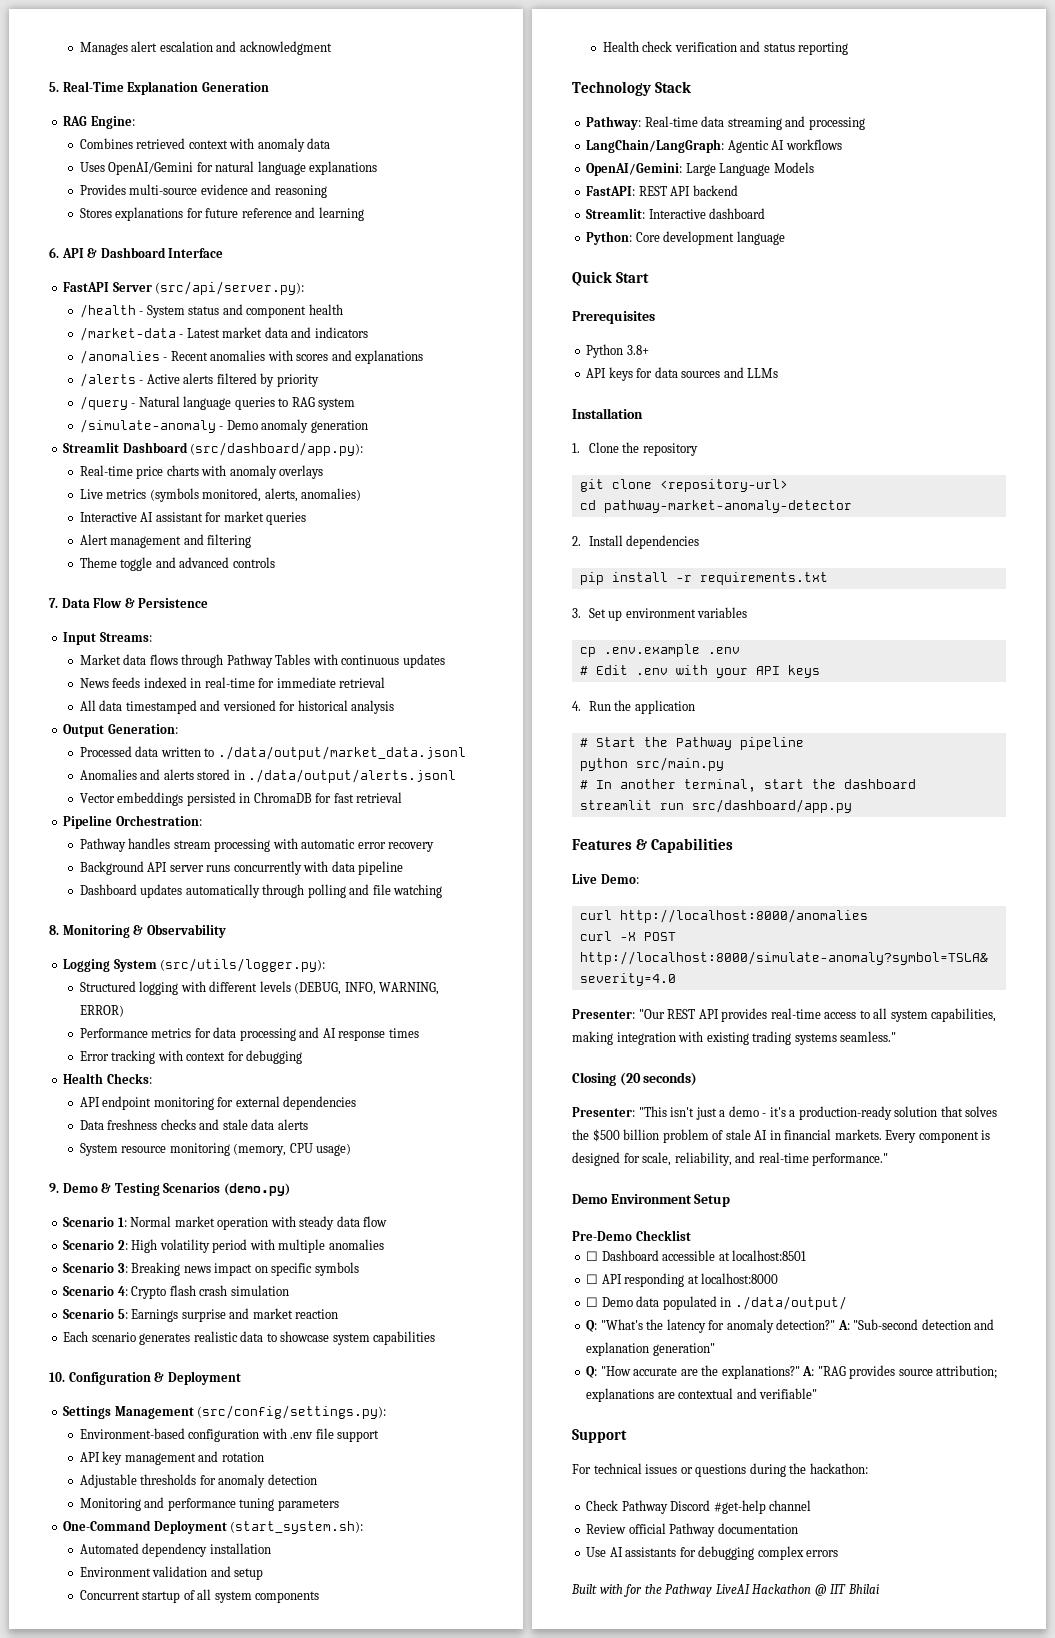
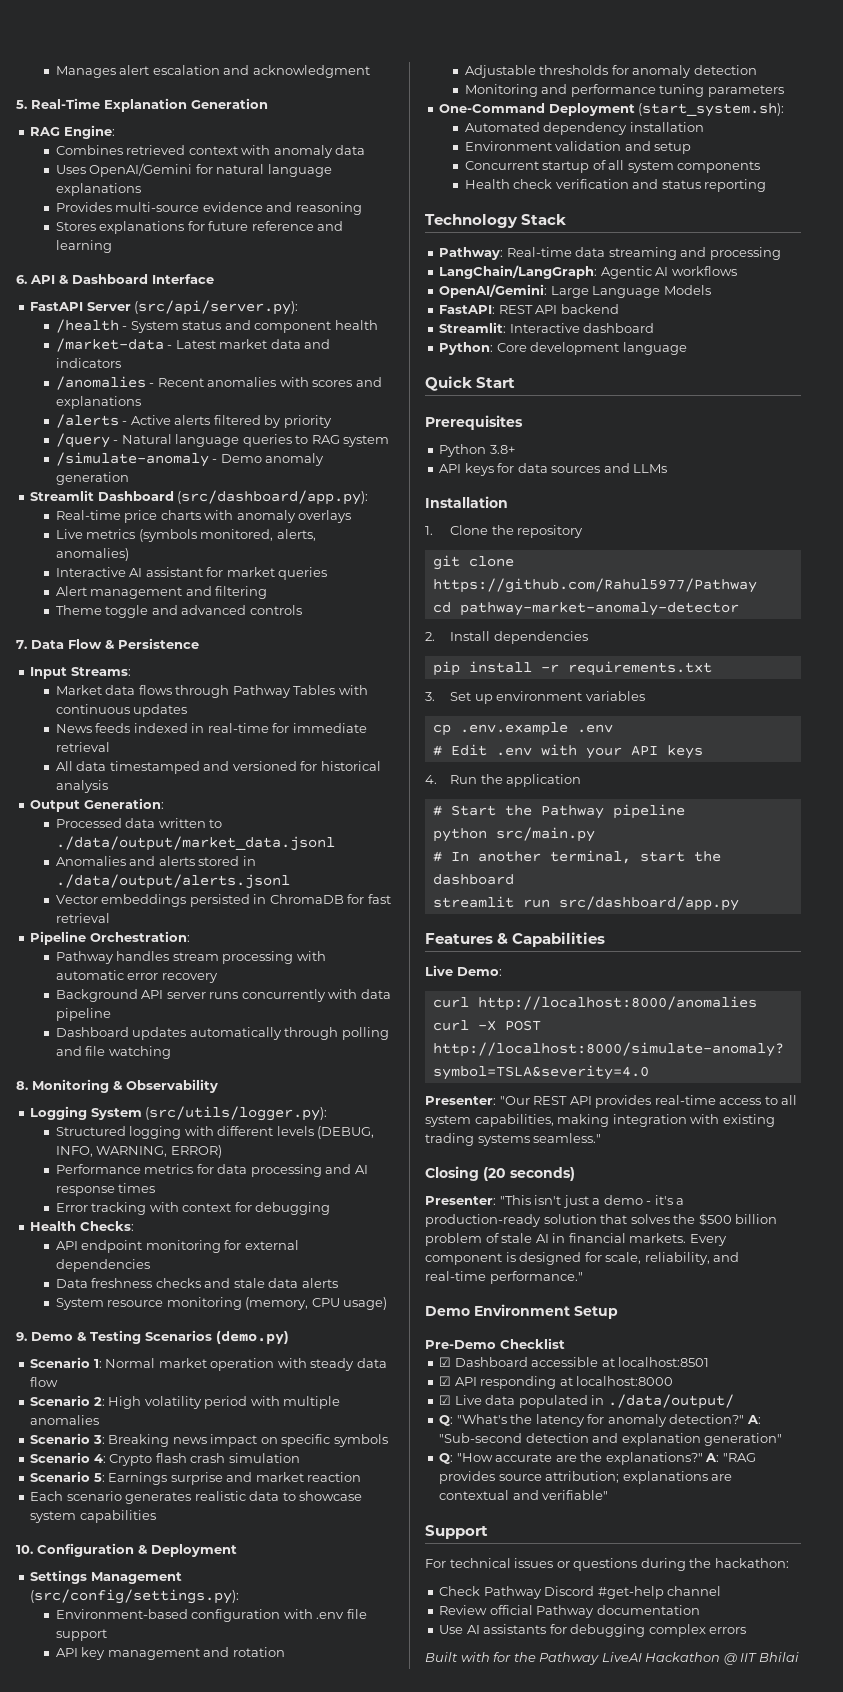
- git clone <repository-url>
+ git clone https://github.com/Rahul5977/Pathway
- ☐ Dashboard accessible at localhost:8501
+ ☑ Dashboard accessible at localhost:8501
- ☐ API responding at localhost:8000
+ ☑ API responding at localhost:8000
- ☐ Demo data populated in ./data/output/
+ ☑ Live data populated in ./data/output/

